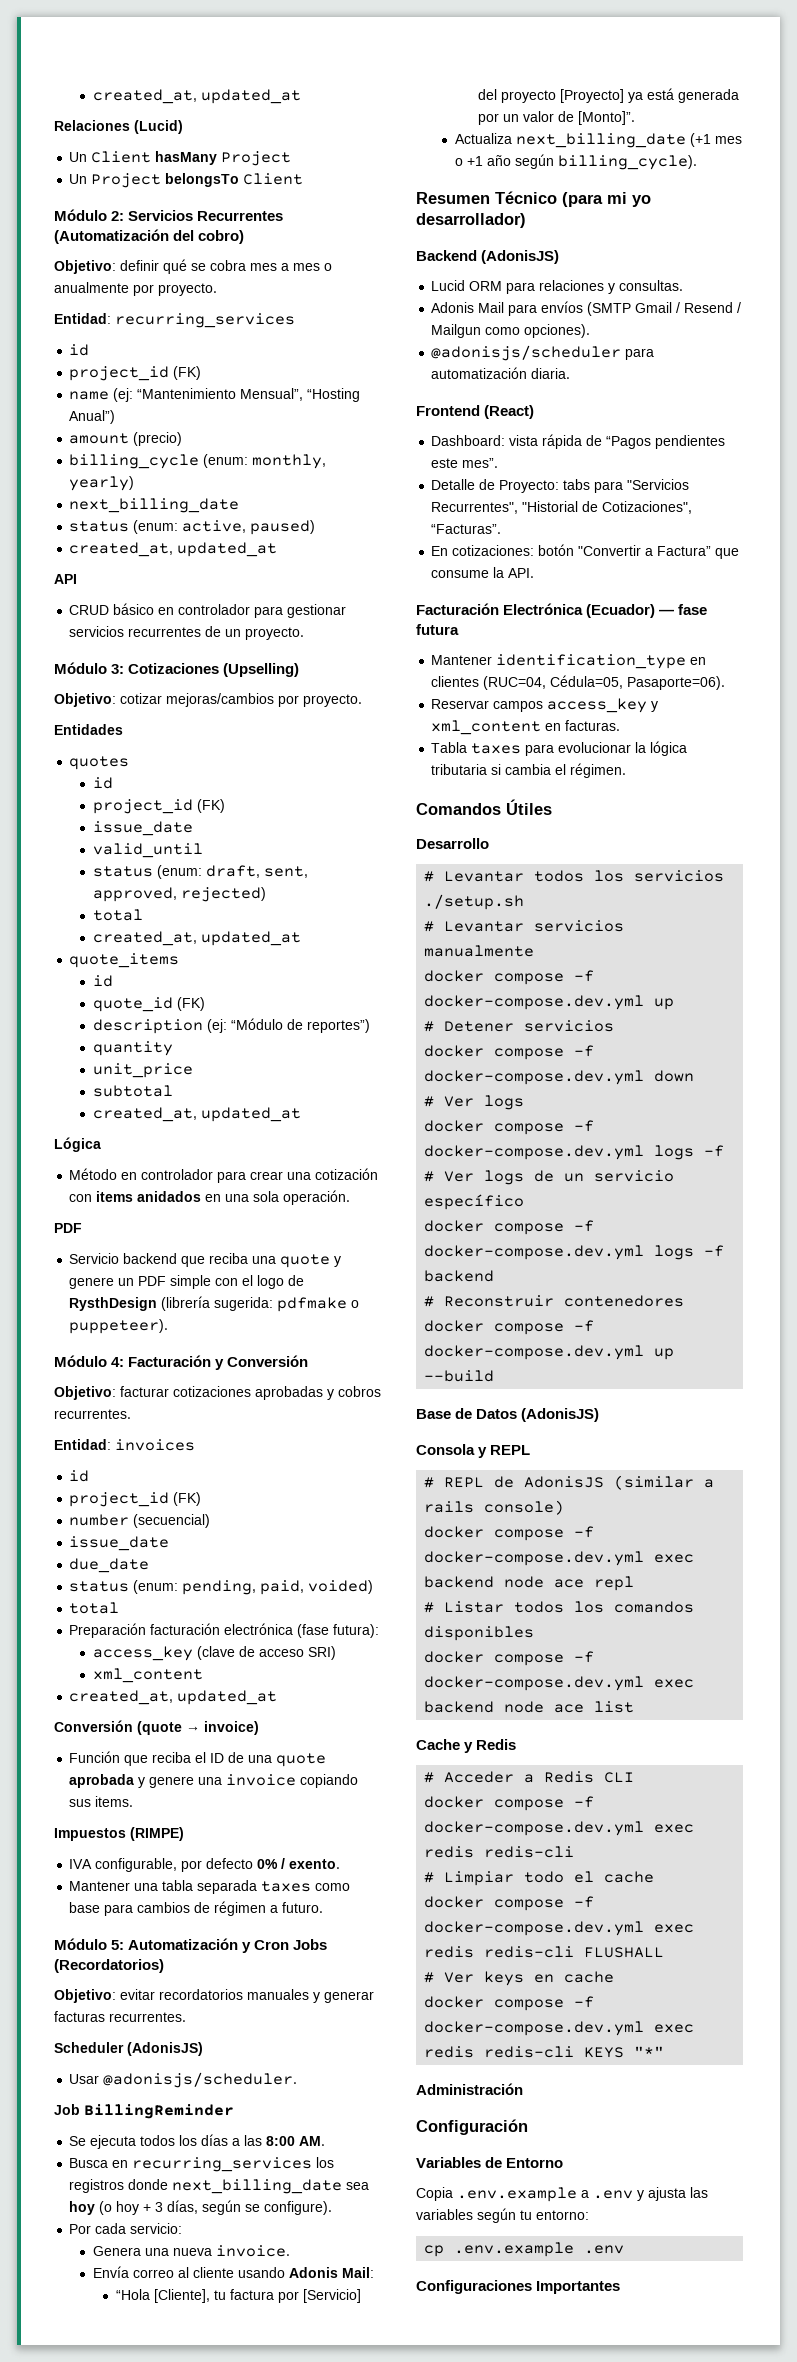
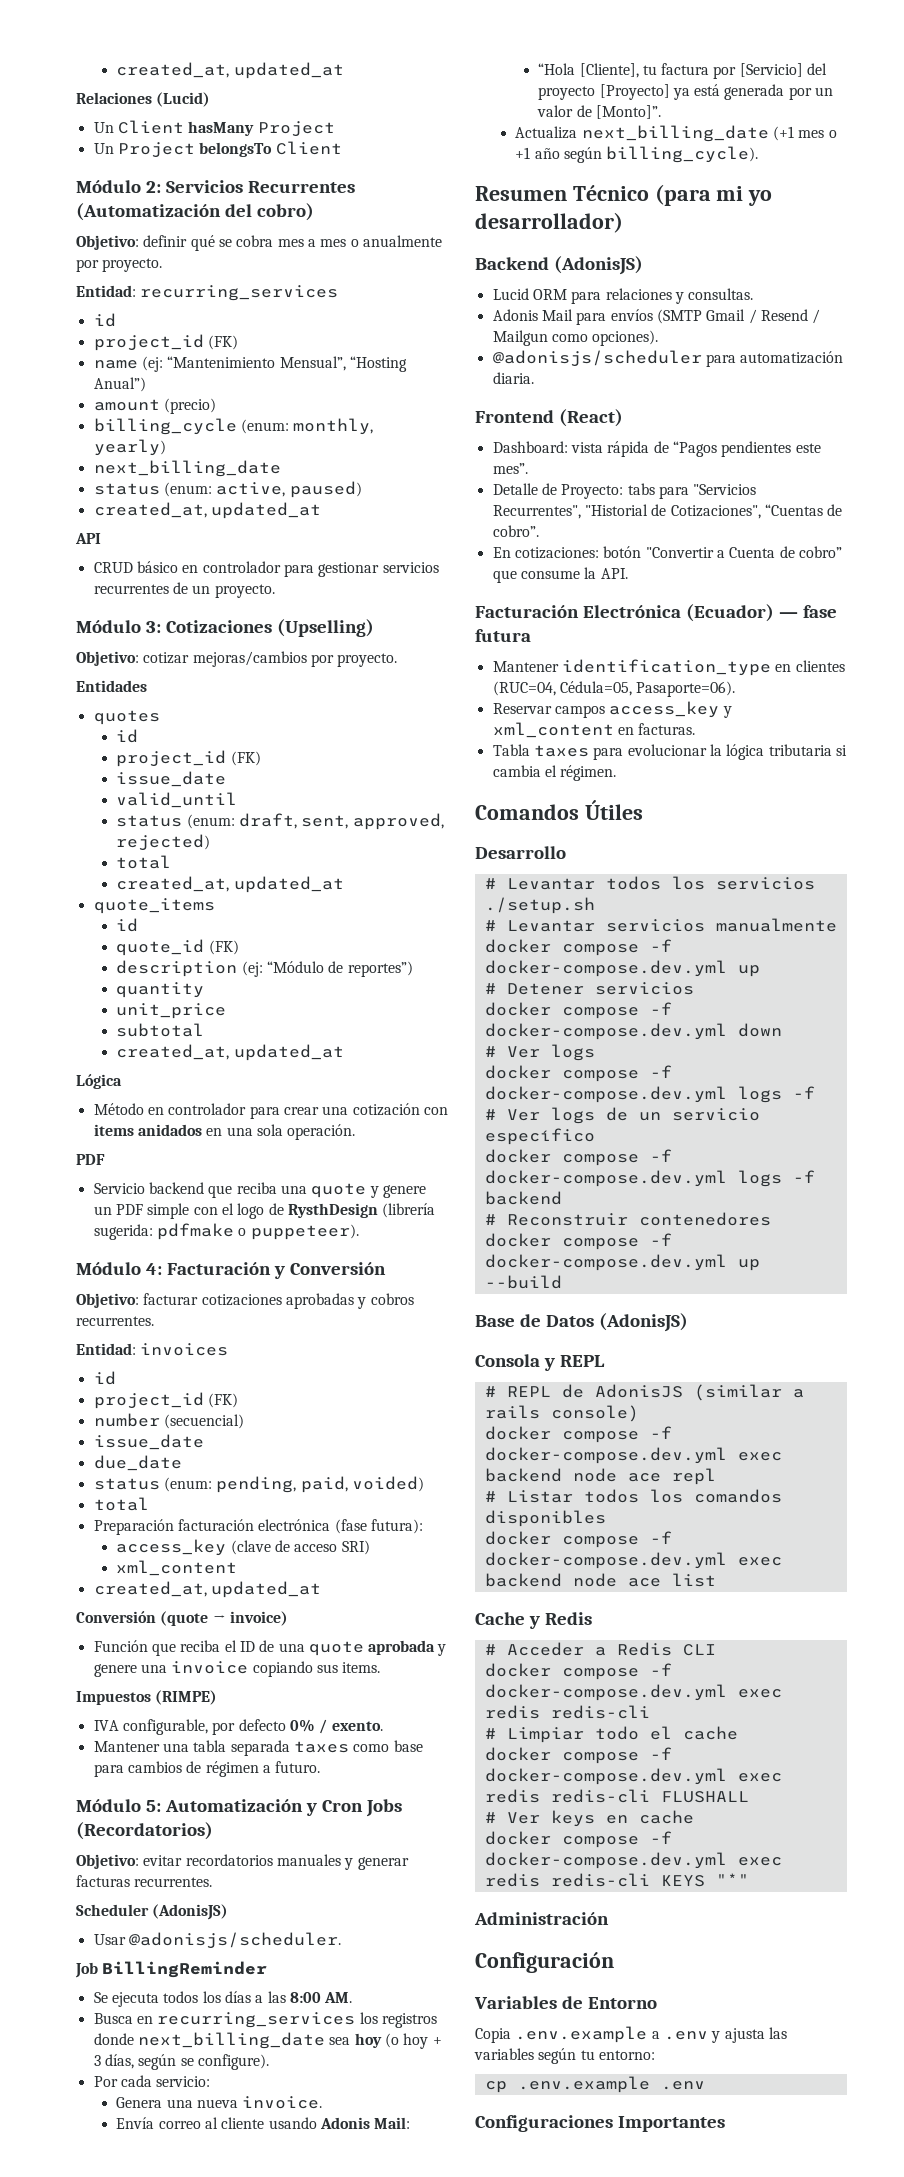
- Detalle de Proyecto: tabs para "Servicios Recurrentes", "Historial de Cotizaciones", “Facturas”.
+ Detalle de Proyecto: tabs para "Servicios Recurrentes", "Historial de Cotizaciones", “Cuentas de cobro”.
- En cotizaciones: botón "Convertir a Factura” que consume la API.
+ En cotizaciones: botón "Convertir a Cuenta de cobro” que consume la API.

